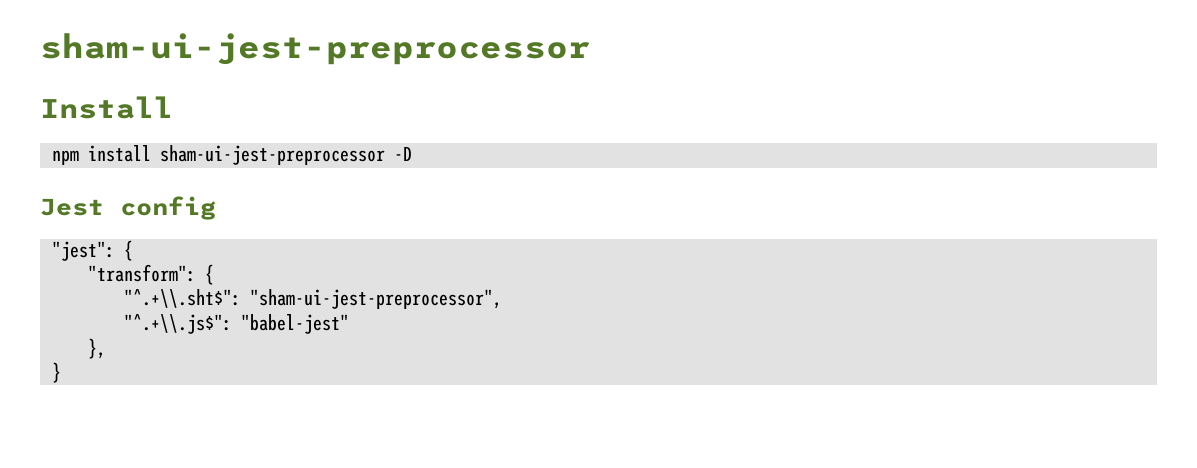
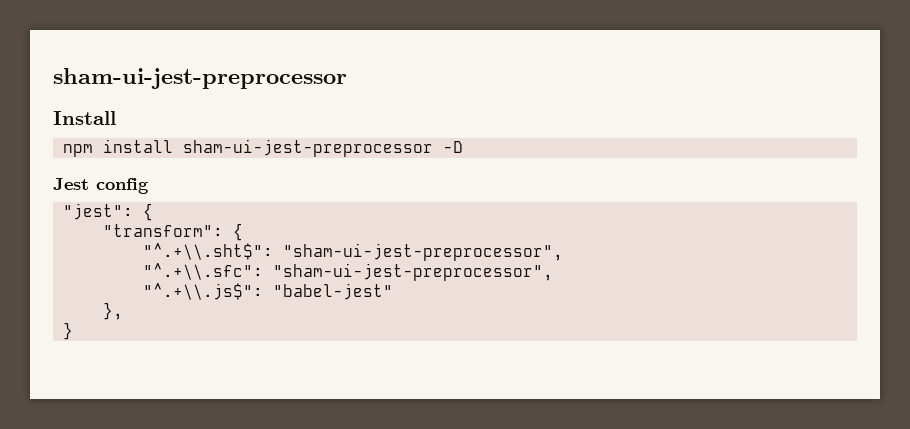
+ "^.+\\.sfc": "sham-ui-jest-preprocessor",

